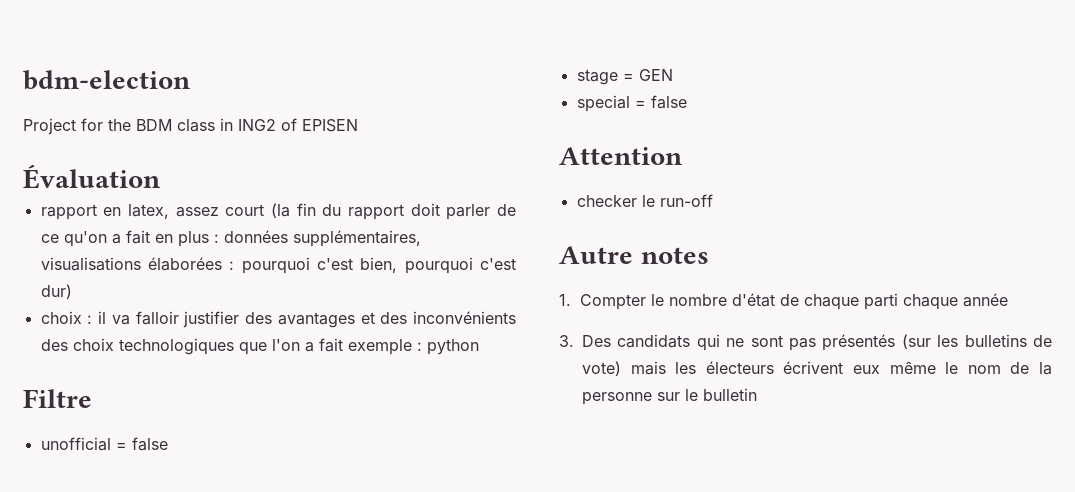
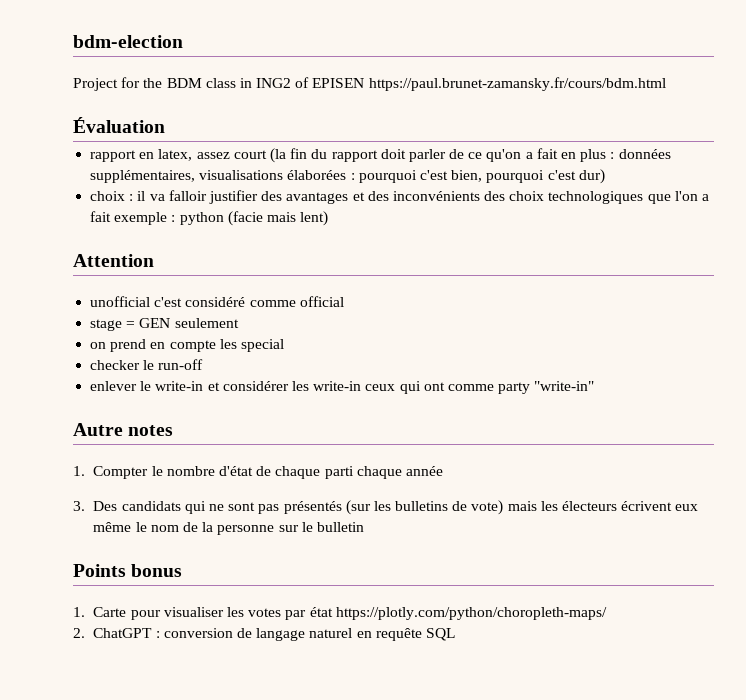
- Project for the BDM class in ING2 of EPISEN
+ Project for the BDM class in ING2 of EPISEN https://paul.brunet-zamansky.fr/cours/bdm.html
- choix : il va falloir justifier des avantages et des inconvénients des choix technologiques que l'on a fait exemple : python
- Filtre
- unofficial = false
- stage = GEN
- special = false
+ choix : il va falloir justifier des avantages et des inconvénients des choix technologiques que l'on a fait exemple : python (facie mais lent)
  Attention
+ unofficial c'est considéré comme official
+ stage = GEN seulement
+ on prend en compte les special
  checker le run-off
+ enlever le write-in et considérer les write-in ceux qui ont comme party "write-in"
+ Points bonus
+ 1. Carte pour visualiser les votes par état https://plotly.com/python/choropleth-maps/
+ 2. ChatGPT : conversion de langage naturel en requête SQL

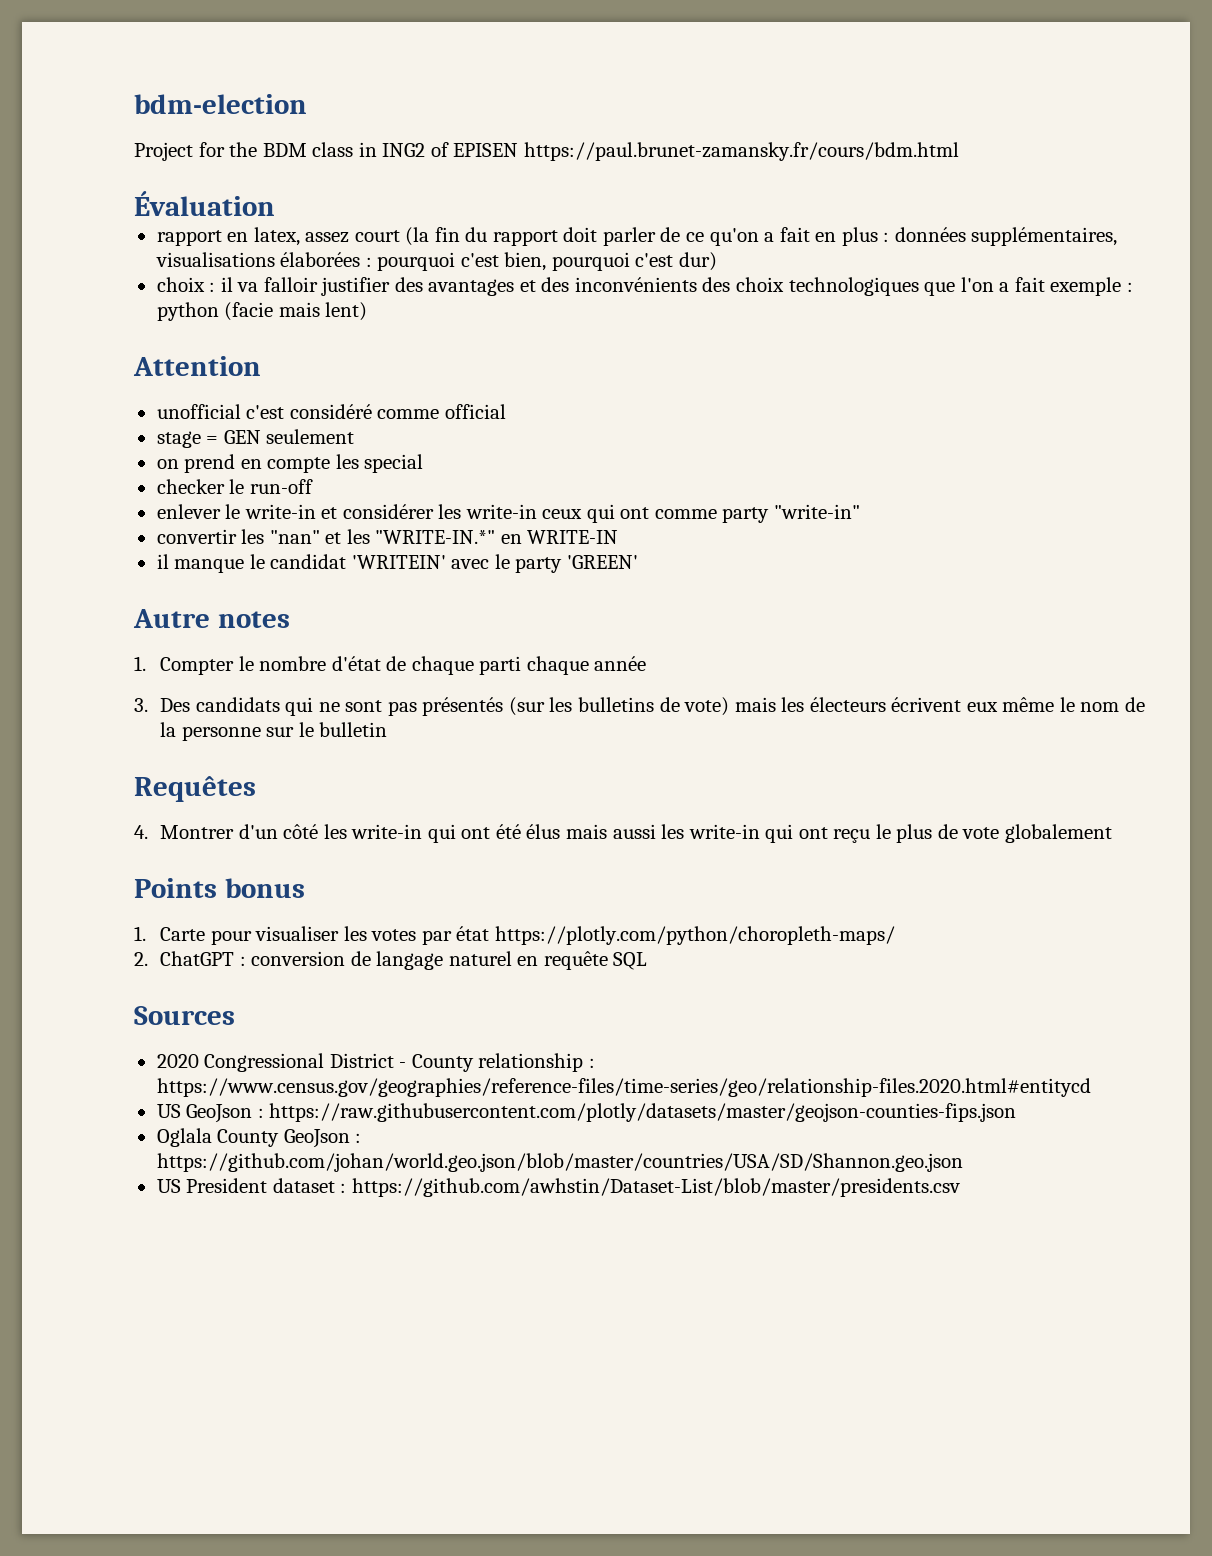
+ convertir les "nan" et les "WRITE-IN.*" en WRITE-IN
+ il manque le candidat 'WRITEIN' avec le party 'GREEN'
+ Requêtes
+ 4. Montrer d'un côté les write-in qui ont été élus mais aussi les write-in qui ont reçu le plus de vote globalement
+ Sources
+ 2020 Congressional District - County relationship : https://www.census.gov/geographies/reference-files/time-series/geo/relationship-files.2020.html#entitycd
+ US GeoJson : https://raw.githubusercontent.com/plotly/datasets/master/geojson-counties-fips.json
+ Oglala County GeoJson : https://github.com/johan/world.geo.json/blob/master/countries/USA/SD/Shannon.geo.json
+ US President dataset : https://github.com/awhstin/Dataset-List/blob/master/presidents.csv

